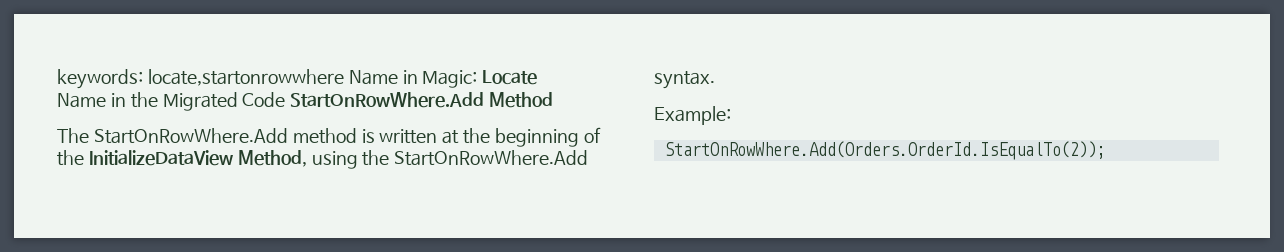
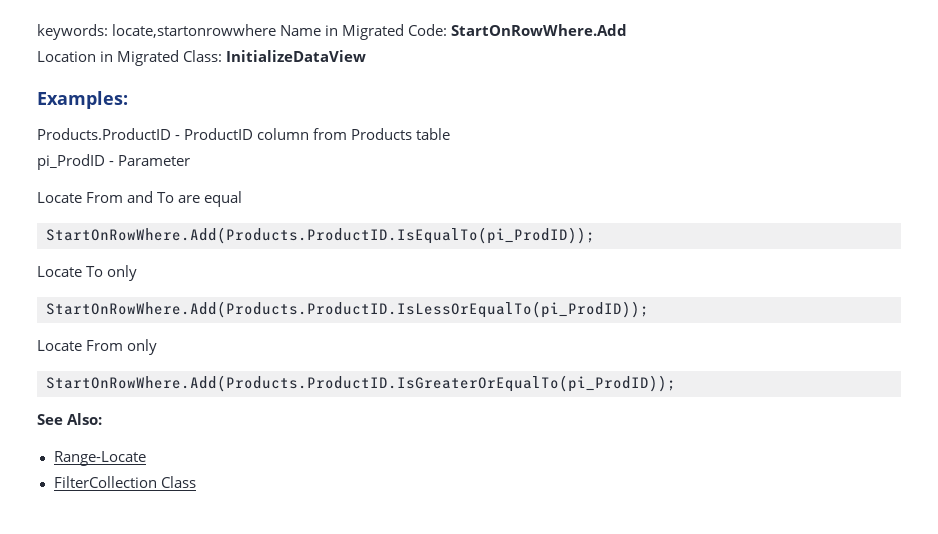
- keywords: locate,startonrowwhere Name in Magic: Locate
- Name in the Migrated Code StartOnRowWhere.Add Method
- The StartOnRowWhere.Add method is written at the beginning of the InitializeDataView Method, using the StartOnRowWhere.Add syntax.
- Example:
- StartOnRowWhere.Add(Orders.OrderId.IsEqualTo(2));
+ keywords: locate,startonrowwhere Name in Migrated Code: StartOnRowWhere.Add
+ Location in Migrated Class: InitializeDataView
+ Examples:
+ Products.ProductID - ProductID column from Products table
+ pi_ProdID - Parameter
+ Locate From and To are equal
+ StartOnRowWhere.Add(Products.ProductID.IsEqualTo(pi_ProdID));
+ Locate To only
+ StartOnRowWhere.Add(Products.ProductID.IsLessOrEqualTo(pi_ProdID));
+ Locate From only
+ StartOnRowWhere.Add(Products.ProductID.IsGreaterOrEqualTo(pi_ProdID));
+ See Also:
+ Range-Locate
+ FilterCollection Class

